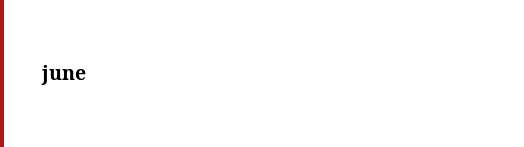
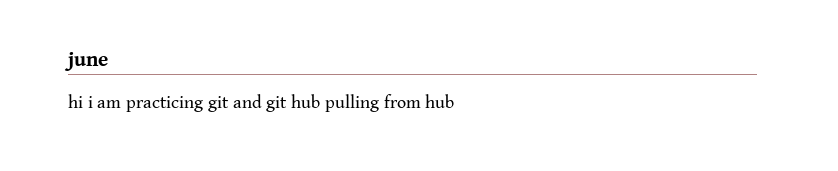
+ hi i am practicing git and git hub pulling from hub

